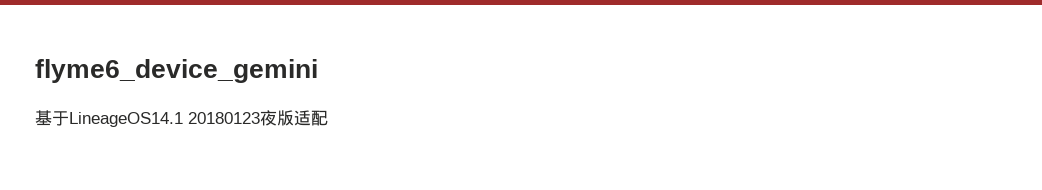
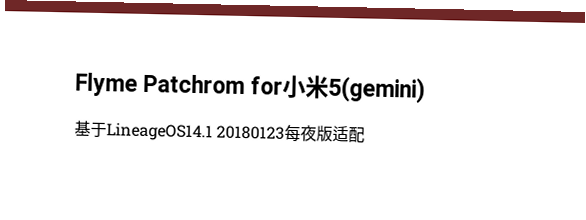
- flyme6_device_gemini
+ Flyme Patchrom for小米5(gemini)
- 基于LineageOS14.1 20180123夜版适配
+ 基于LineageOS14.1 20180123每夜版适配

